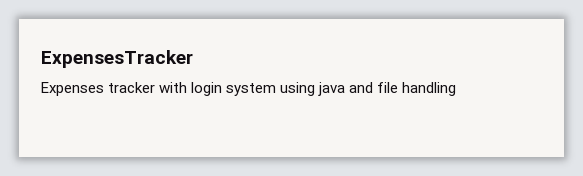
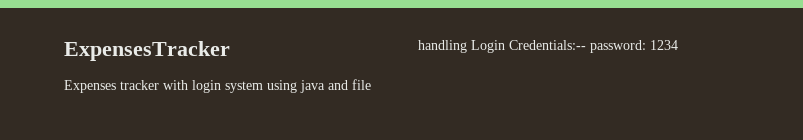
- Expenses tracker with login system using java and file handling
+ Expenses tracker with login system using java and file handling Login Credentials:-- password: 1234

